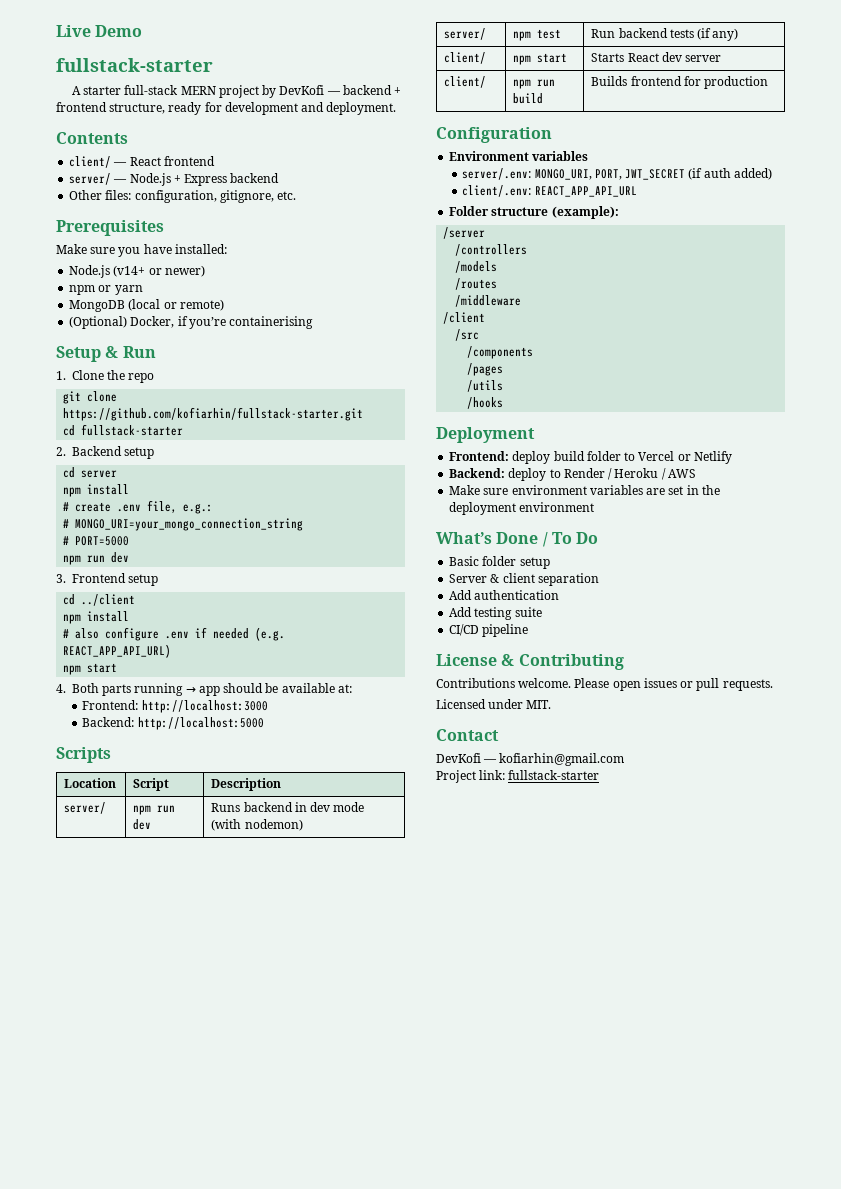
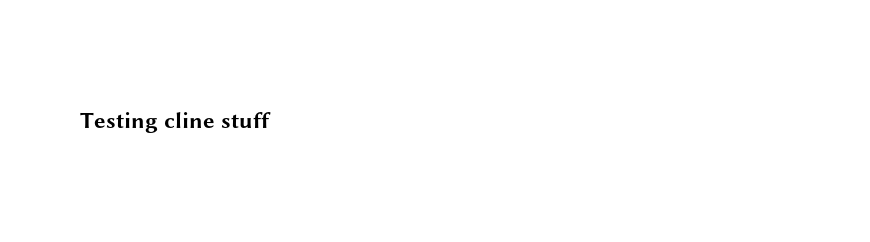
- Live Demo
- fullstack-starter
- A starter full-stack MERN project by DevKofi — backend + frontend structure, ready for development and deployment.
- Contents
- client/ — React frontend
- server/ — Node.js + Express backend
- Other files: configuration, gitignore, etc.
- Prerequisites
- Make sure you have installed:
- Node.js (v14+ or newer)
- npm or yarn
- MongoDB (local or remote)
- (Optional) Docker, if you’re containerising
- Setup & Run
- 1. Clone the repo
- git clone https://github.com/kofiarhin/fullstack-starter.git
- cd fullstack-starter
- 2. Backend setup
- cd server
- npm install
- # create .env file, e.g.:
- # MONGO_URI=your_mongo_connection_string
- # PORT=5000
- npm run dev
- 3. Frontend setup
- cd ../client
- npm install
- # also configure .env if needed (e.g. REACT_APP_API_URL)
- npm start
- 4. Both parts running → app should be available at:
- Frontend: http://localhost:3000
- Backend: http://localhost:5000
- Scripts
- Location | Script | Description
- server/ | npm run dev | Runs backend in dev mode (with nodemon)
- server/ | npm test | Run backend tests (if any)
- client/ | npm start | Starts React dev server
- client/ | npm run build | Builds frontend for production
- Configuration
- Environment variables
- server/.env: MONGO_URI, PORT, JWT_SECRET (if auth added)
- client/.env: REACT_APP_API_URL
- Folder structure (example):
- /server
- /controllers
- /models
- /routes
- /middleware
- /client
- /src
- /components
- /pages
- /utils
- /hooks
- Deployment
- Frontend: deploy build folder to Vercel or Netlify
- Backend: deploy to Render / Heroku / AWS
- Make sure environment variables are set in the deployment environment
- What’s Done / To Do
- Basic folder setup
- Server & client separation
- Add authentication
- Add testing suite
- CI/CD pipeline
- License & Contributing
- Contributions welcome. Please open issues or pull requests.
- Licensed under MIT.
- Contact
- DevKofi — kofiarhin@gmail.com
- Project link: fullstack-starter
+ Testing cline stuff

